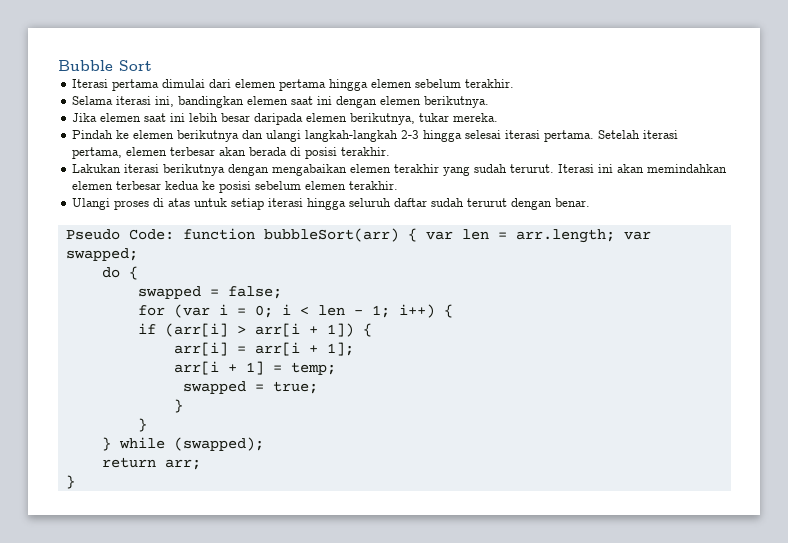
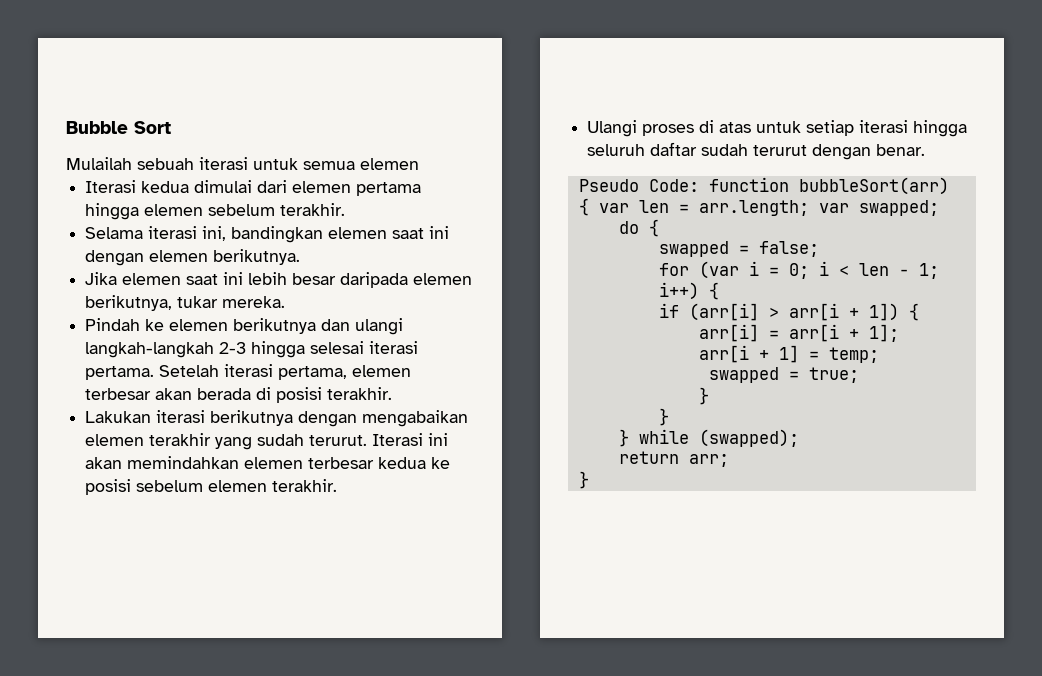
- Iterasi pertama dimulai dari elemen pertama hingga elemen sebelum terakhir.
+ Mulailah sebuah iterasi untuk semua elemen
+ Iterasi kedua dimulai dari elemen pertama hingga elemen sebelum terakhir.

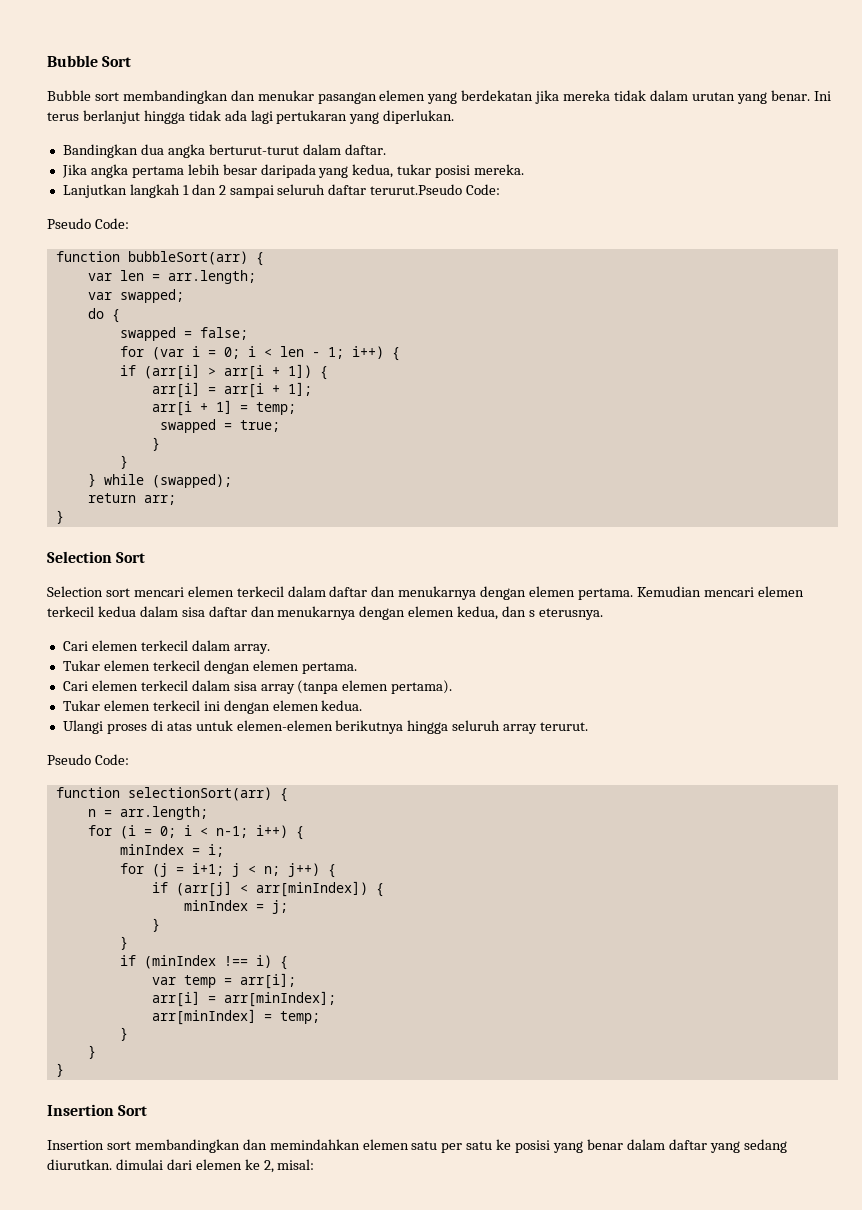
- Mulailah sebuah iterasi untuk semua elemen
- Iterasi kedua dimulai dari elemen pertama hingga elemen sebelum terakhir.
- Selama iterasi ini, bandingkan elemen saat ini dengan elemen berikutnya.
- Jika elemen saat ini lebih besar daripada elemen berikutnya, tukar mereka.
- Pindah ke elemen berikutnya dan ulangi langkah-langkah 2-3 hingga selesai iterasi pertama. Setelah iterasi pertama, elemen terbesar akan berada di posisi terakhir.
- Lakukan iterasi berikutnya dengan mengabaikan elemen terakhir yang sudah terurut. Iterasi ini akan memindahkan elemen terbesar kedua ke posisi sebelum elemen terakhir.
- Ulangi proses di atas untuk setiap iterasi hingga seluruh daftar sudah terurut dengan benar.
- Pseudo Code: function bubbleSort(arr) { var len = arr.length; var swapped;
+ Bubble sort membandingkan dan menukar pasangan elemen yang berdekatan jika mereka tidak dalam urutan yang benar. Ini terus berlanjut hingga tidak ada lagi pertukaran yang diperlukan.
+ Bandingkan dua angka berturut-turut dalam daftar.
+ Jika angka pertama lebih besar daripada yang kedua, tukar posisi mereka.
+ Lanjutkan langkah 1 dan 2 sampai seluruh daftar terurut.Pseudo Code:
+ Pseudo Code:
+ function bubbleSort(arr) {
+ var len = arr.length;
+ var swapped;
+ Selection Sort
+ Selection sort mencari elemen terkecil dalam daftar dan menukarnya dengan elemen pertama. Kemudian mencari elemen terkecil kedua dalam sisa daftar dan menukarnya dengan elemen kedua, dan s eterusnya.
+ Cari elemen terkecil dalam array.
+ Tukar elemen terkecil dengan elemen pertama.
+ Cari elemen terkecil dalam sisa array (tanpa elemen pertama).
+ Tukar elemen terkecil ini dengan elemen kedua.
+ Ulangi proses di atas untuk elemen-elemen berikutnya hingga seluruh array terurut.
+ Pseudo Code:
+ function selectionSort(arr) {
+ n = arr.length;
+ for (i = 0; i < n-1; i++) {
+ minIndex = i;
+ for (j = i+1; j < n; j++) {
+ if (arr[j] < arr[minIndex]) {
+ minIndex = j;
+ }
+ }
+ if (minIndex !== i) {
+ var temp = arr[i];
+ arr[i] = arr[minIndex];
+ arr[minIndex] = temp;
+ }
+ }
+ }
+ Insertion Sort
+ Insertion sort membandingkan dan memindahkan elemen satu per satu ke posisi yang benar dalam daftar yang sedang diurutkan. dimulai dari elemen ke 2, misal:

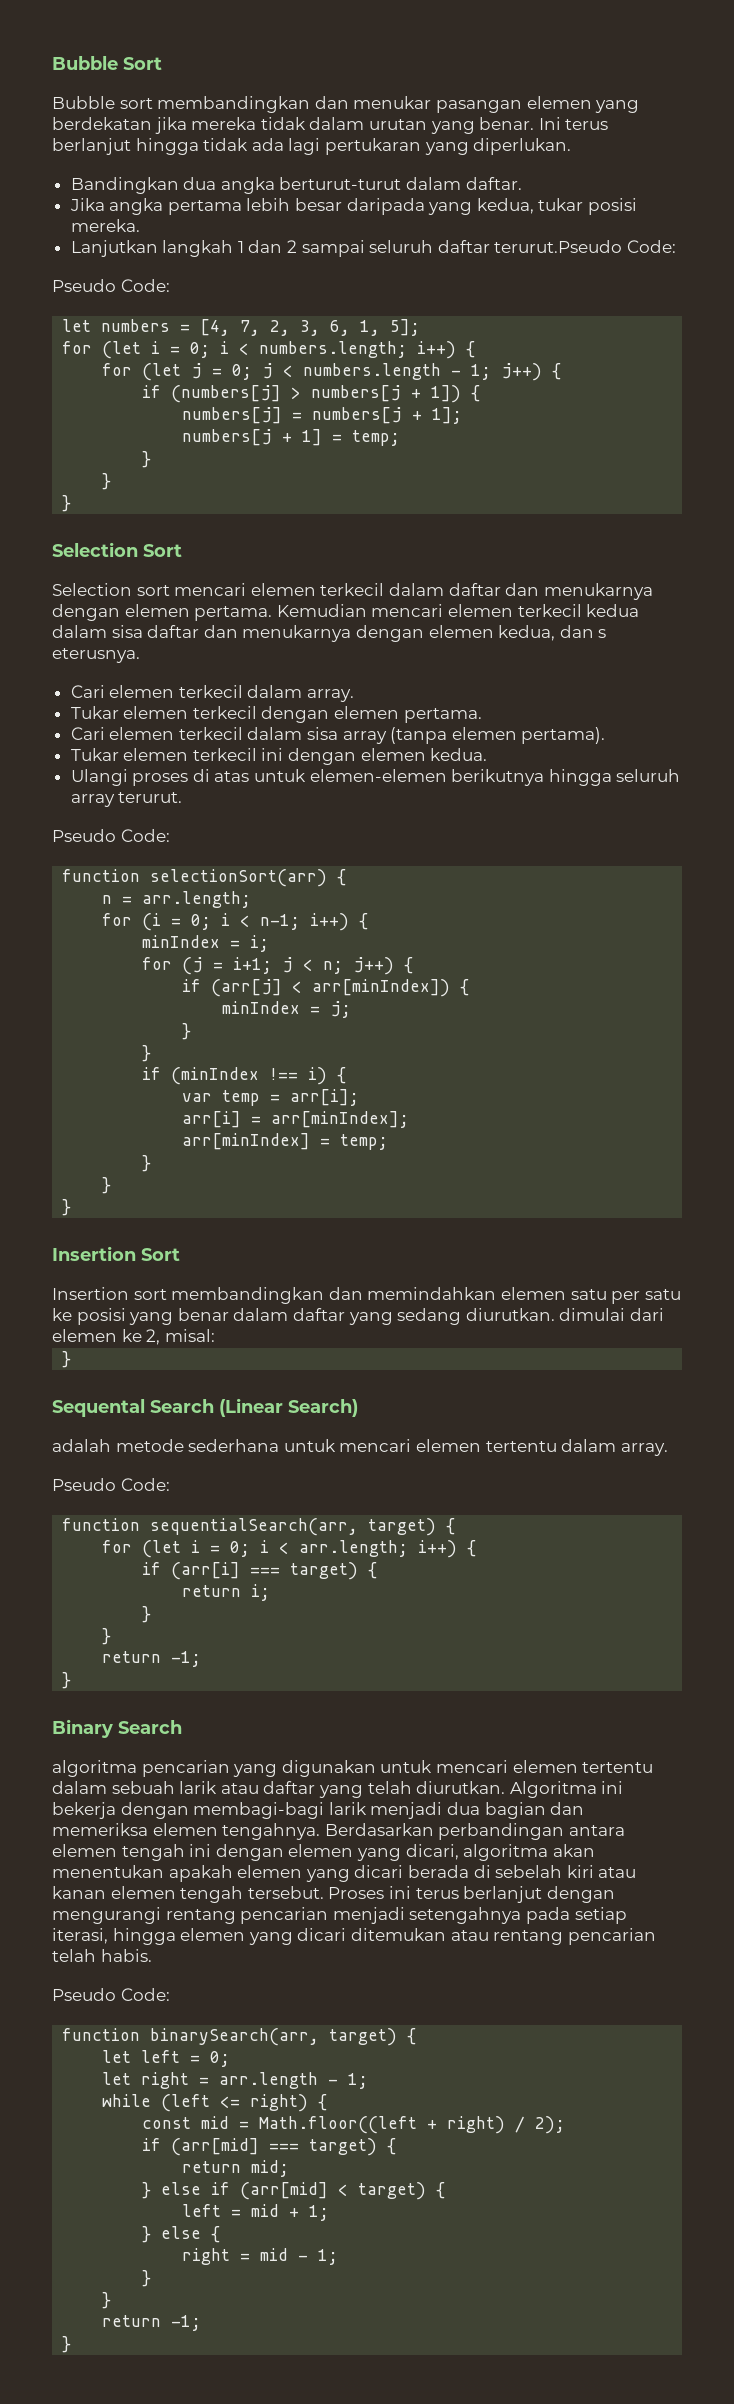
- function bubbleSort(arr) {
- var len = arr.length;
- var swapped;
- do {
- swapped = false;
- for (var i = 0; i < len - 1; i++) {
- if (arr[i] > arr[i + 1]) {
+ let numbers = [4, 7, 2, 3, 6, 1, 5];
+ for (let i = 0; i < numbers.length; i++) {
+ for (let j = 0; j < numbers.length - 1; j++) {
+ if (numbers[j] > numbers[j + 1]) {
- arr[i] = arr[i + 1];
+ numbers[j] = numbers[j + 1];
- arr[i + 1] = temp;
- swapped = true;
+ numbers[j + 1] = temp;
  }
  }
- } while (swapped);
- return arr;
  Insertion sort membandingkan dan memindahkan elemen satu per satu ke posisi yang benar dalam daftar yang sedang diurutkan. dimulai dari elemen ke 2, misal:
+ }
+ Sequental Search (Linear Search)
+ adalah metode sederhana untuk mencari elemen tertentu dalam array.
+ Pseudo Code:
+ function sequentialSearch(arr, target) {
+ for (let i = 0; i < arr.length; i++) {
+ if (arr[i] === target) {
+ return i;
+ }
+ }
+ return -1;
+ }
+ Binary Search
+ algoritma pencarian yang digunakan untuk mencari elemen tertentu dalam sebuah larik atau daftar yang telah diurutkan. Algoritma ini bekerja dengan membagi-bagi larik menjadi dua bagian dan memeriksa elemen tengahnya. Berdasarkan perbandingan antara elemen tengah ini dengan elemen yang dicari, algoritma akan menentukan apakah elemen yang dicari berada di sebelah kiri atau kanan elemen tengah tersebut. Proses ini terus berlanjut dengan mengurangi rentang pencarian menjadi setengahnya pada setiap iterasi, hingga elemen yang dicari ditemukan atau rentang pencarian telah habis.
+ Pseudo Code:
+ function binarySearch(arr, target) {
+ let left = 0;
+ let right = arr.length - 1;
+ while (left <= right) {
+ const mid = Math.floor((left + right) / 2);
+ if (arr[mid] === target) {
+ return mid;
+ } else if (arr[mid] < target) {
+ left = mid + 1;
+ } else {
+ right = mid - 1;
+ }
+ }
+ return -1;
+ }

